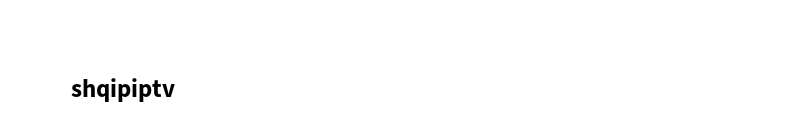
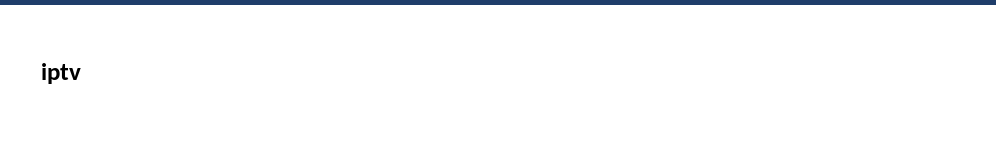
- shqipiptv
+ iptv

